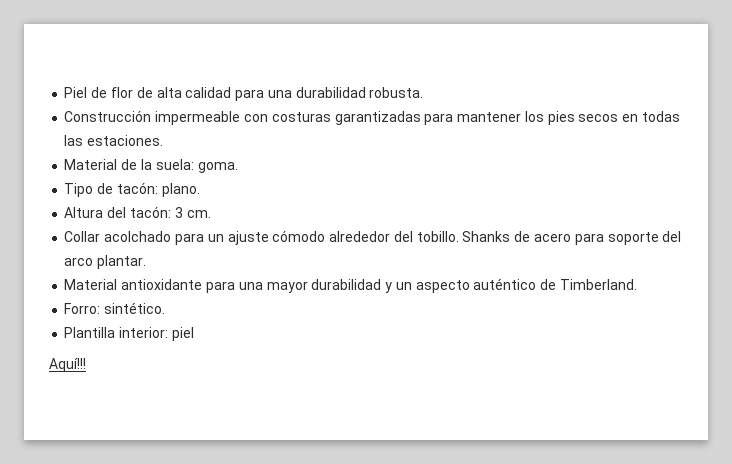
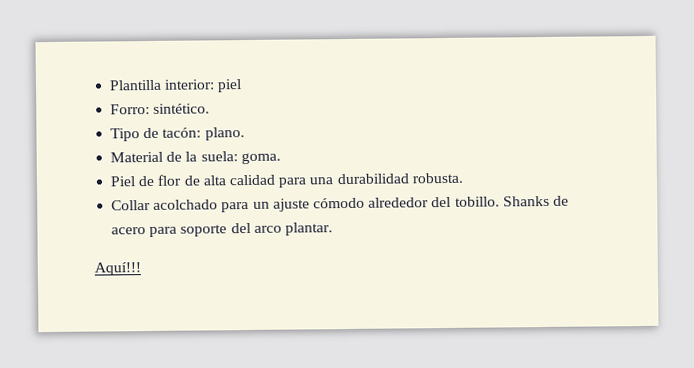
+ Plantilla interior: piel
+ Forro: sintético.
+ Tipo de tacón: plano.
+ Material de la suela: goma.
- Construcción impermeable con costuras garantizadas para mantener los pies secos en todas las estaciones.
- Material de la suela: goma.
- Tipo de tacón: plano.
- Altura del tacón: 3 cm.
- Material antioxidante para una mayor durabilidad y un aspecto auténtico de Timberland.
- Forro: sintético.
- Plantilla interior: piel

